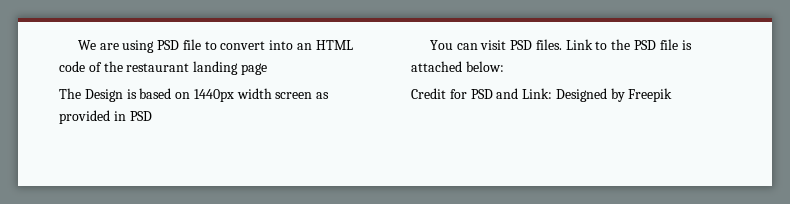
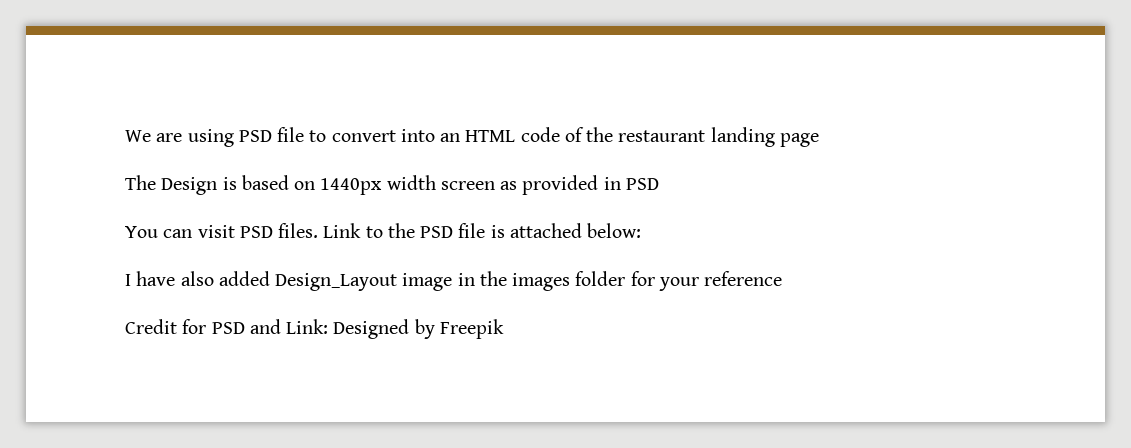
+ I have also added Design_Layout image in the images folder for your reference

